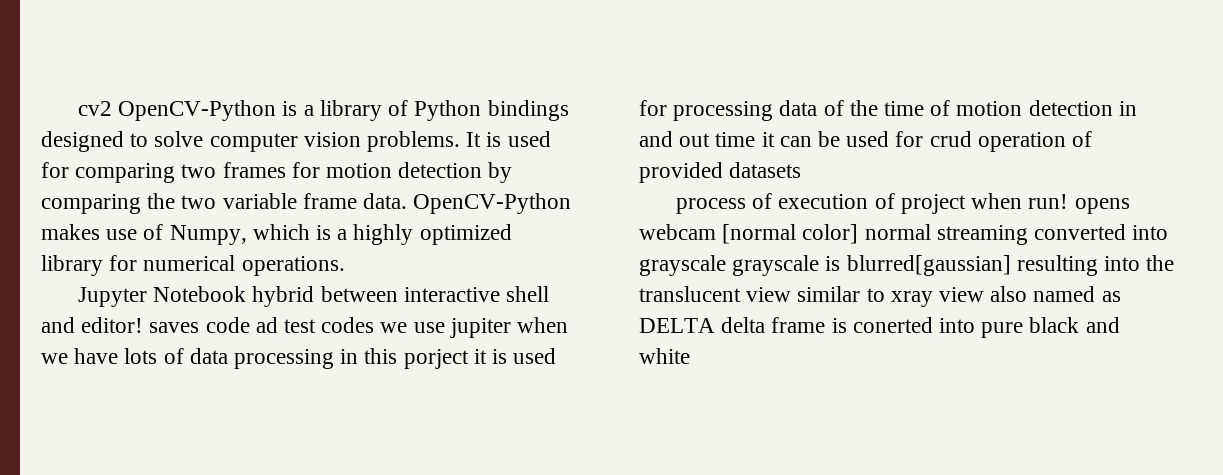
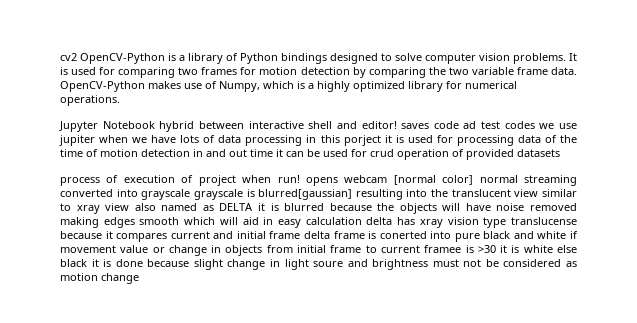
- process of execution of project when run! opens webcam [normal color] normal streaming converted into grayscale grayscale is blurred[gaussian] resulting into the translucent view similar to xray view also named as DELTA delta frame is conerted into pure black and white
+ process of execution of project when run! opens webcam [normal color] normal streaming converted into grayscale grayscale is blurred[gaussian] resulting into the translucent view similar to xray view also named as DELTA it is blurred because the objects will have noise removed making edges smooth which will aid in easy calculation delta has xray vision type translucense because it compares current and initial frame delta frame is conerted into pure black and white if movement value or change in objects from initial frame to current framee is >30 it is white else black it is done because slight change in light soure and brightness must not be considered as motion change

